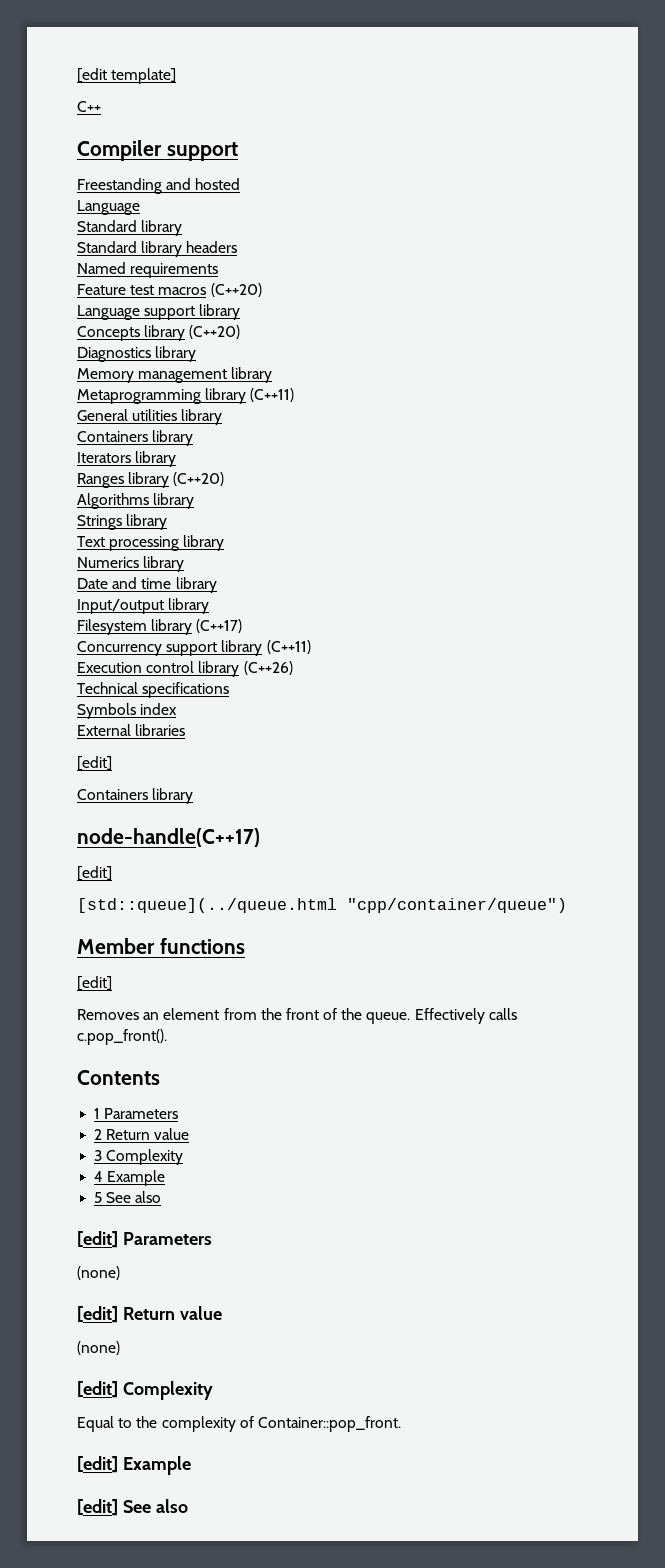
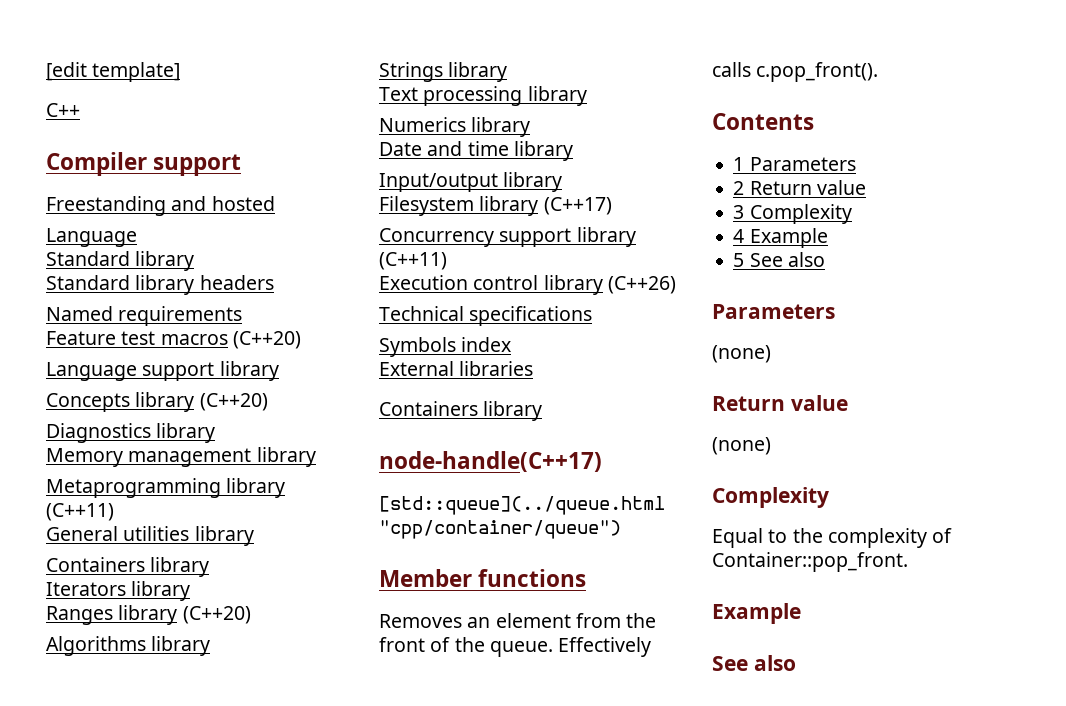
  External libraries
- [edit]
  node-handle(C++17)
- [edit]
  Member functions
- [edit]
  5 See also
- [edit] Parameters
+ Parameters
  (none)
- [edit] Return value
+ Return value
  (none)
- [edit] Complexity
+ Complexity
  Equal to the complexity of Container::pop_front.
- [edit] Example
- [edit] See also
+ Example
+ See also

